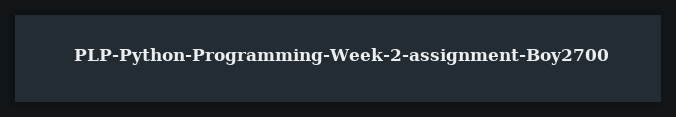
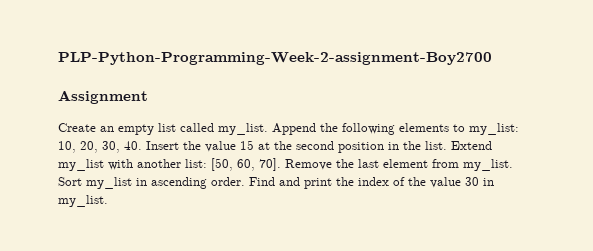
+ Assignment
+ Create an empty list called my_list. Append the following elements to my_list: 10, 20, 30, 40. Insert the value 15 at the second position in the list. Extend my_list with another list: [50, 60, 70]. Remove the last element from my_list. Sort my_list in ascending order. Find and print the index of the value 30 in my_list.

